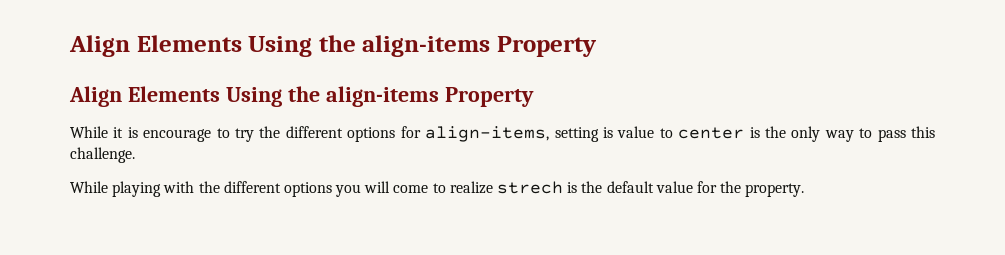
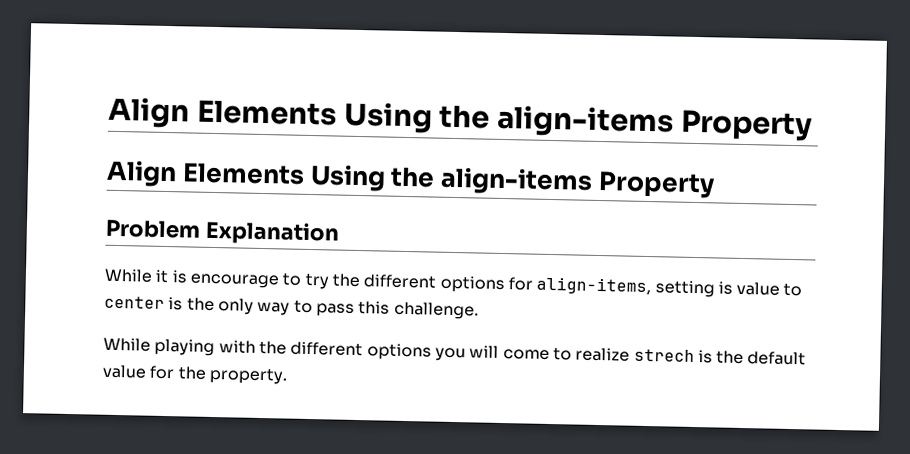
+ Problem Explanation

